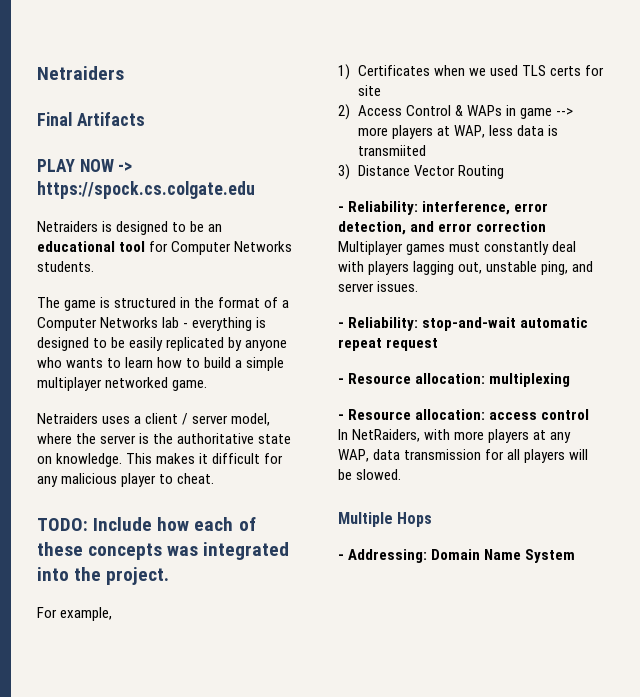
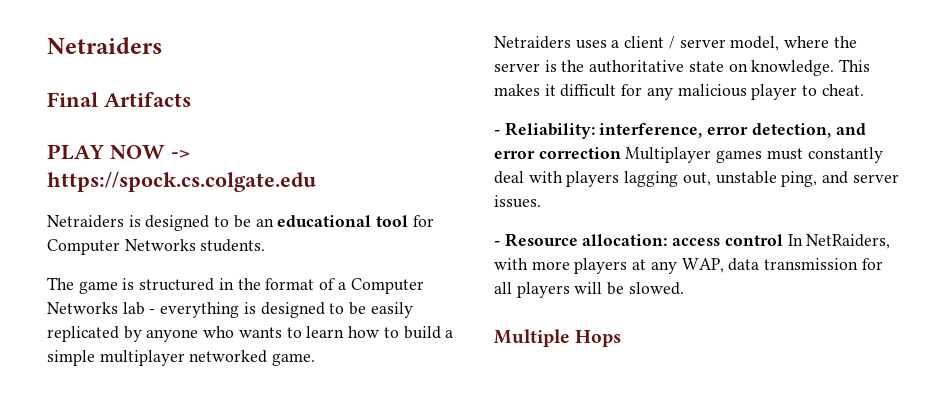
- TODO: Include how each of these concepts was integrated into the project.
- For example,
- 1) Certificates when we used TLS certs for site
- 2) Access Control & WAPs in game --> more players at WAP, less data is transmiited
- 3) Distance Vector Routing
- - Reliability: stop-and-wait automatic repeat request
- - Resource allocation: multiplexing
- - Addressing: Domain Name System

